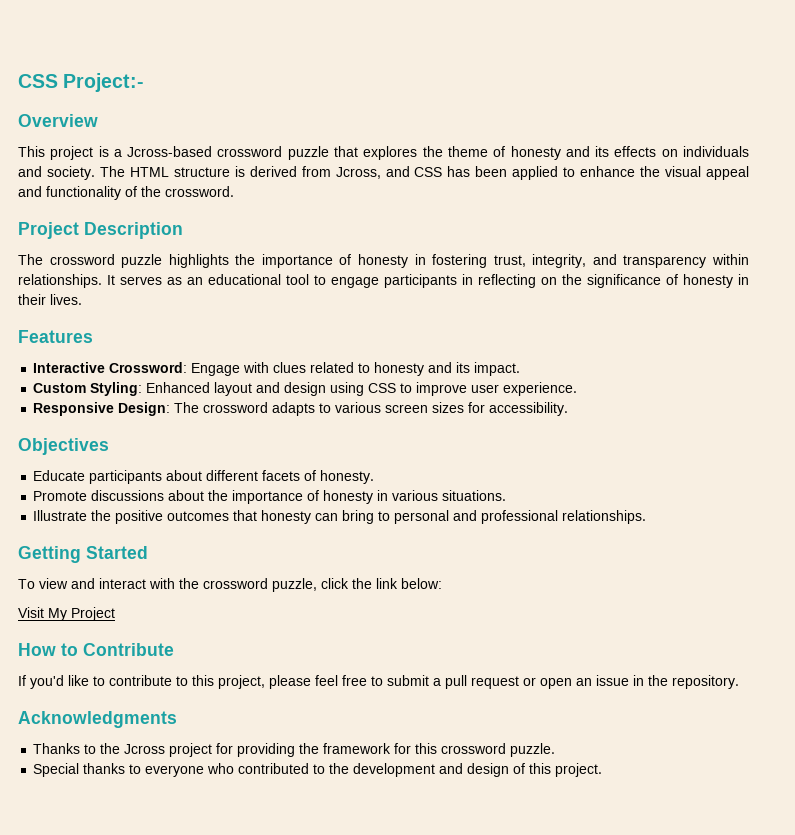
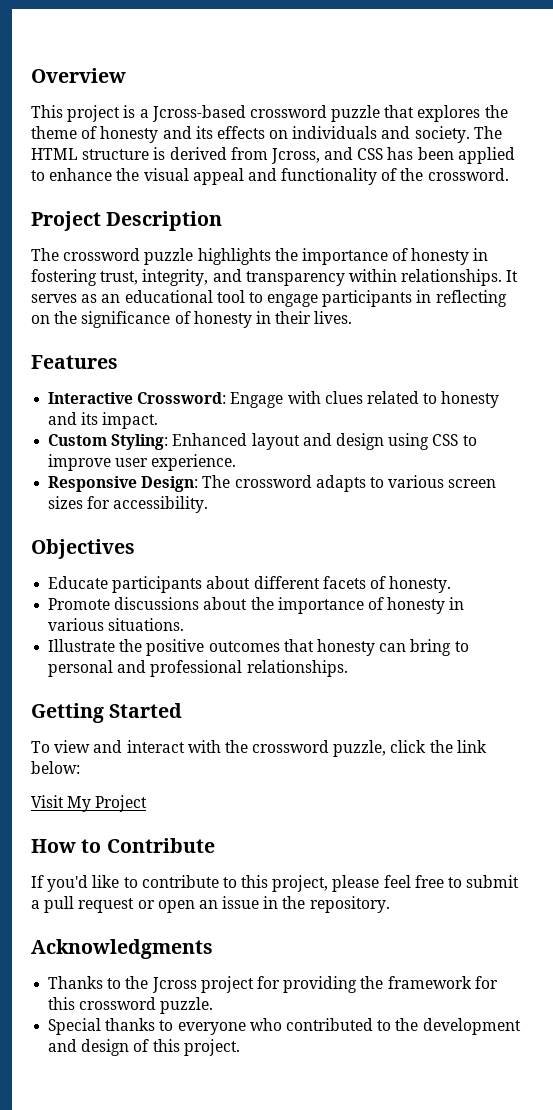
- CSS Project:-

